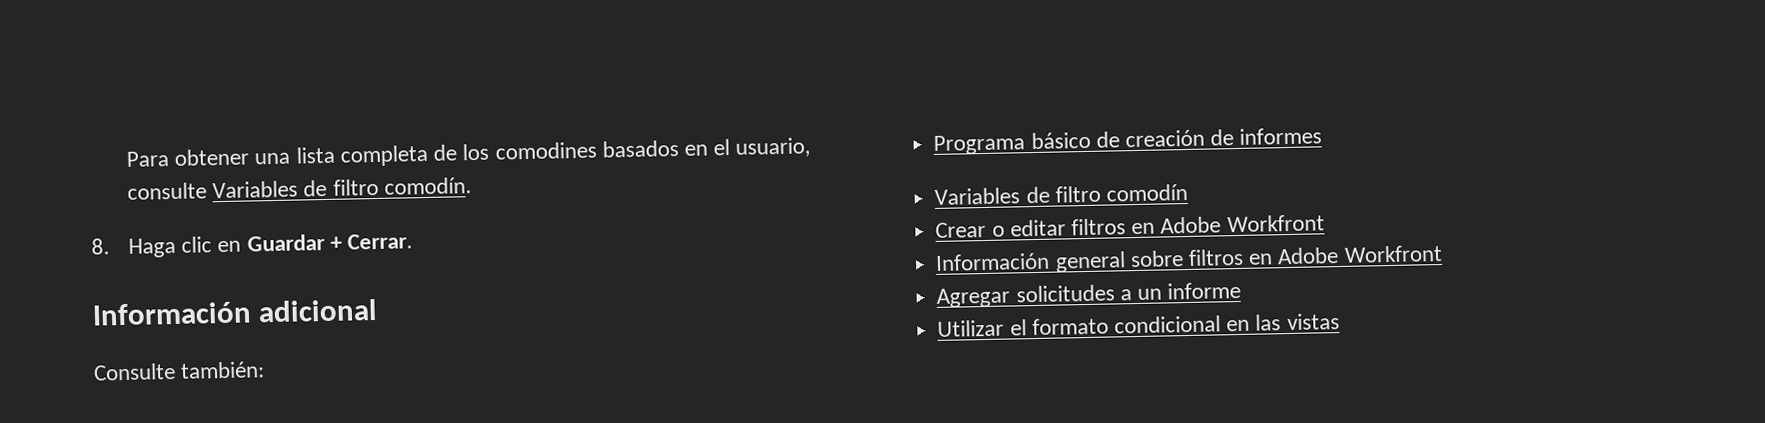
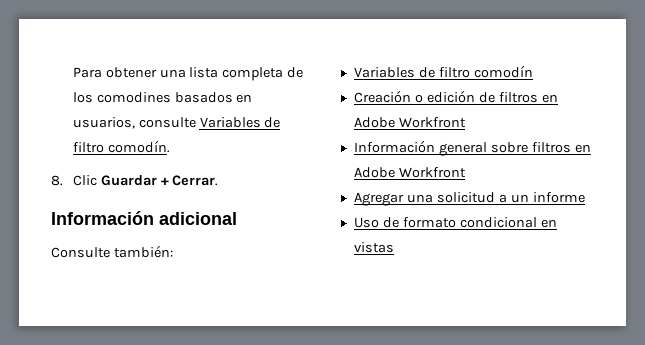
- Para obtener una lista completa de los comodines basados en el usuario, consulte Variables de filtro comodín.
+ Para obtener una lista completa de los comodines basados en usuarios, consulte Variables de filtro comodín.
- 8. Haga clic en Guardar + Cerrar.
+ 8. Clic Guardar + Cerrar.
- Programa básico de creación de informes
- Crear o editar filtros en Adobe Workfront
+ Creación o edición de filtros en Adobe Workfront
- Agregar solicitudes a un informe
+ Agregar una solicitud a un informe
- Utilizar el formato condicional en las vistas
+ Uso de formato condicional en vistas

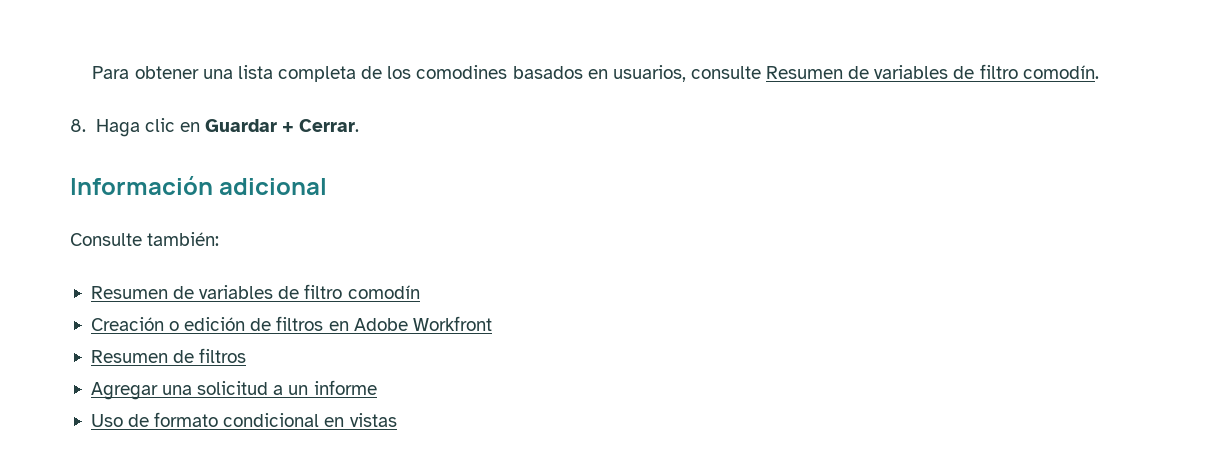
- Para obtener una lista completa de los comodines basados en usuarios, consulte Variables de filtro comodín.
+ Para obtener una lista completa de los comodines basados en usuarios, consulte Resumen de variables de filtro comodín.
- 8. Clic Guardar + Cerrar.
+ 8. Haga clic en Guardar + Cerrar.
- Variables de filtro comodín
+ Resumen de variables de filtro comodín
- Información general sobre filtros en Adobe Workfront
+ Resumen de filtros

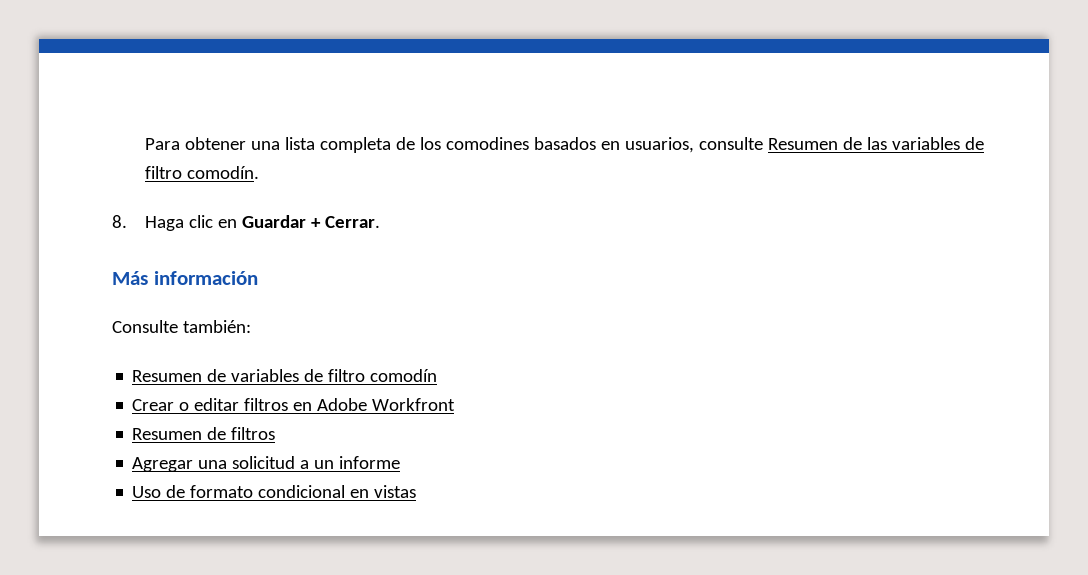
- Para obtener una lista completa de los comodines basados en usuarios, consulte Resumen de variables de filtro comodín.
+ Para obtener una lista completa de los comodines basados en usuarios, consulte Resumen de las variables de filtro comodín.
- Información adicional
+ Más información
- Creación o edición de filtros en Adobe Workfront
+ Crear o editar filtros en Adobe Workfront

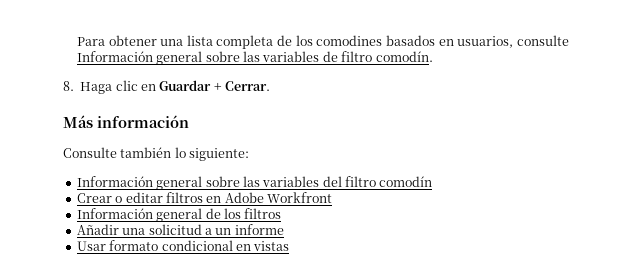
- Para obtener una lista completa de los comodines basados en usuarios, consulte Resumen de las variables de filtro comodín.
+ Para obtener una lista completa de los comodines basados en usuarios, consulte Información general sobre las variables de filtro comodín.
- Consulte también:
- Resumen de variables de filtro comodín
+ Consulte también lo siguiente:
+ Información general sobre las variables del filtro comodín
- Resumen de filtros
+ Información general de los filtros
- Agregar una solicitud a un informe
+ Añadir una solicitud a un informe
- Uso de formato condicional en vistas
+ Usar formato condicional en vistas

